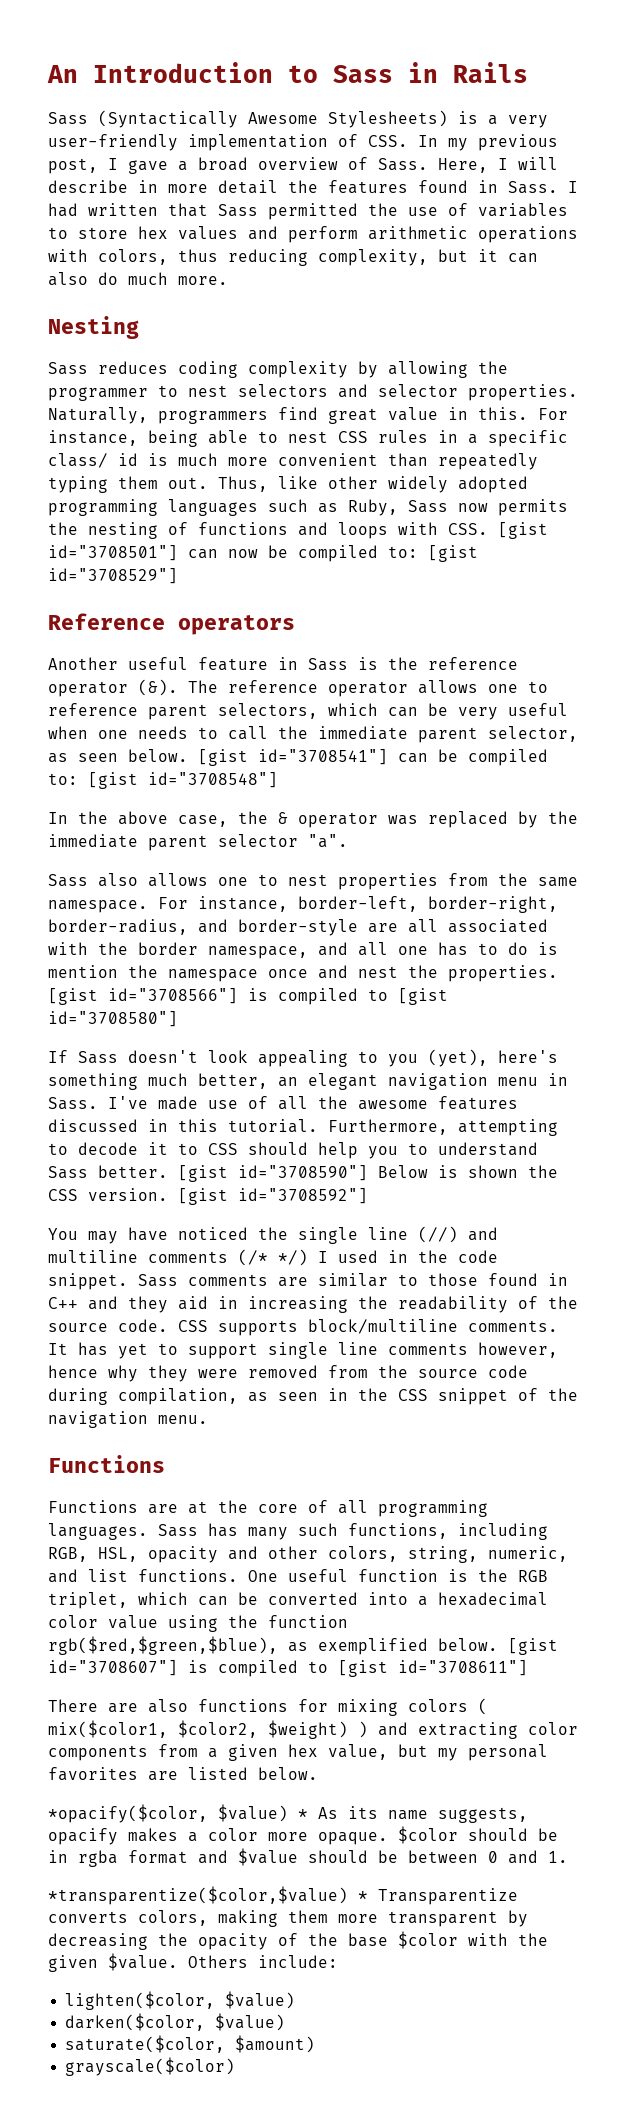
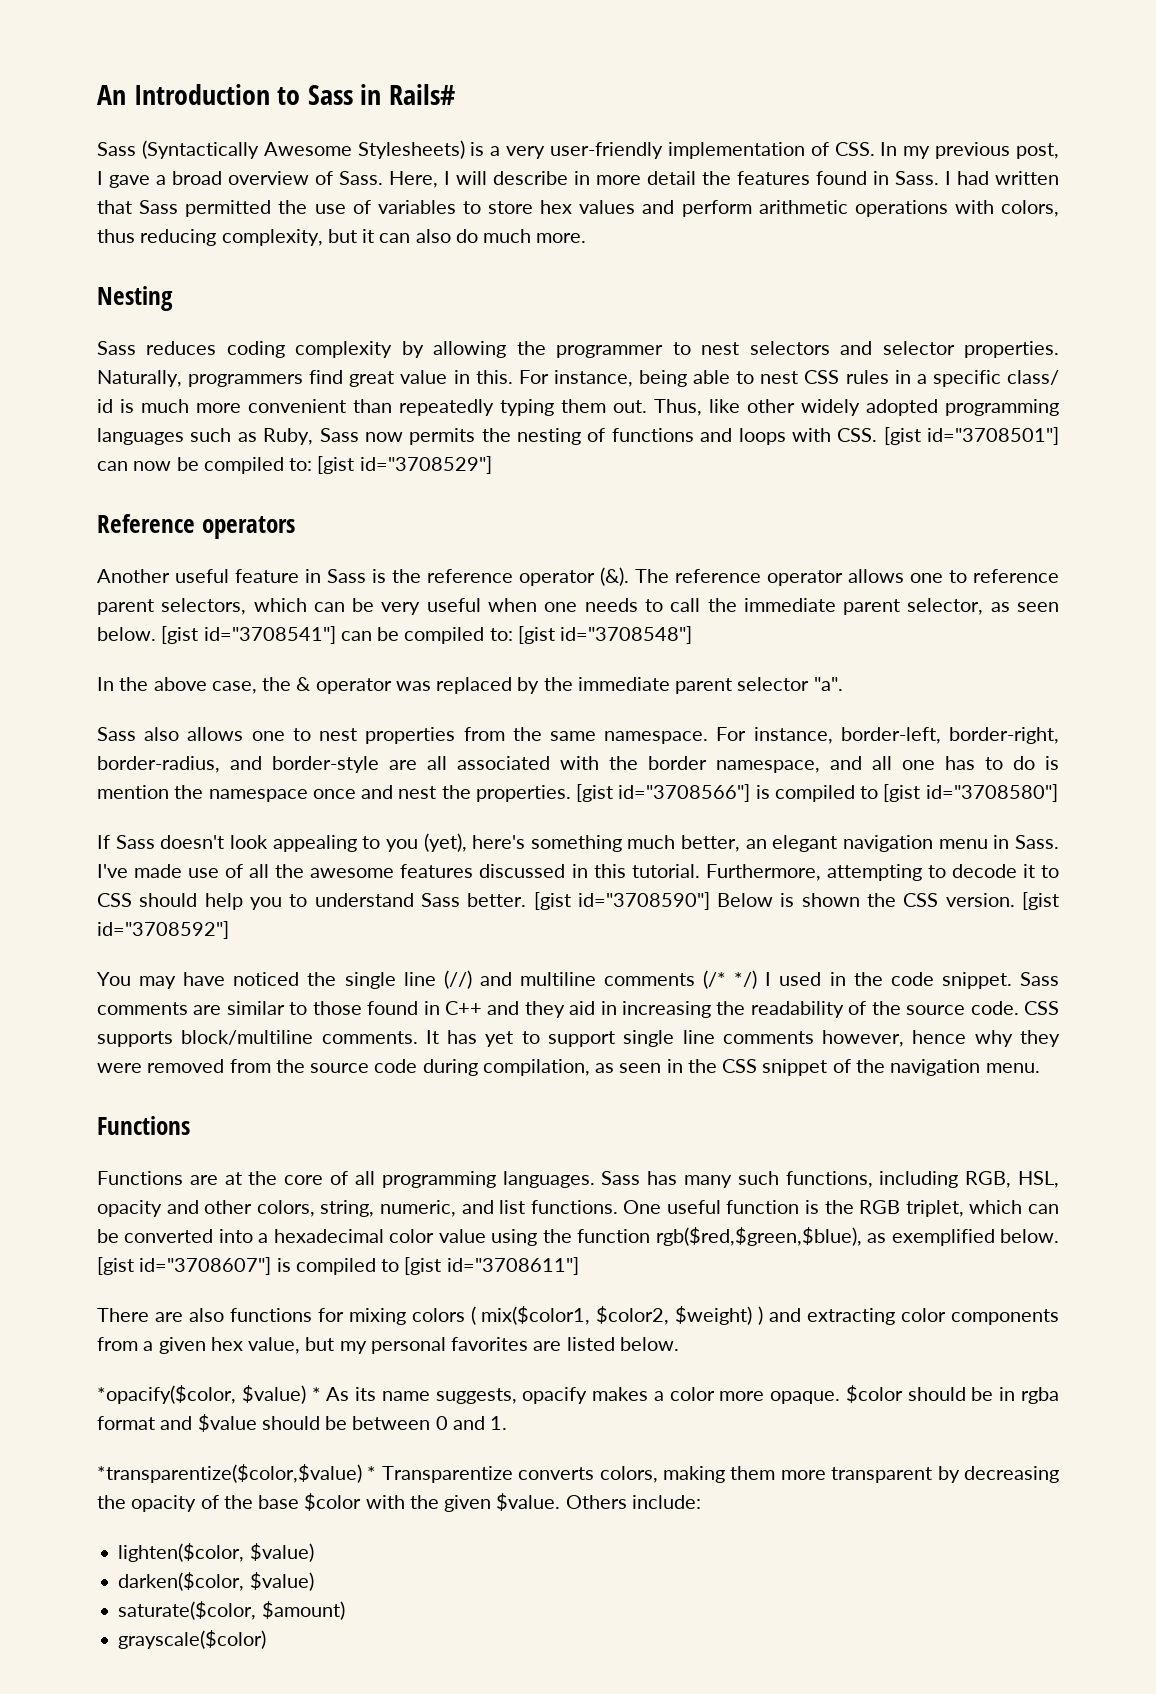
- An Introduction to Sass in Rails
+ An Introduction to Sass in Rails#

